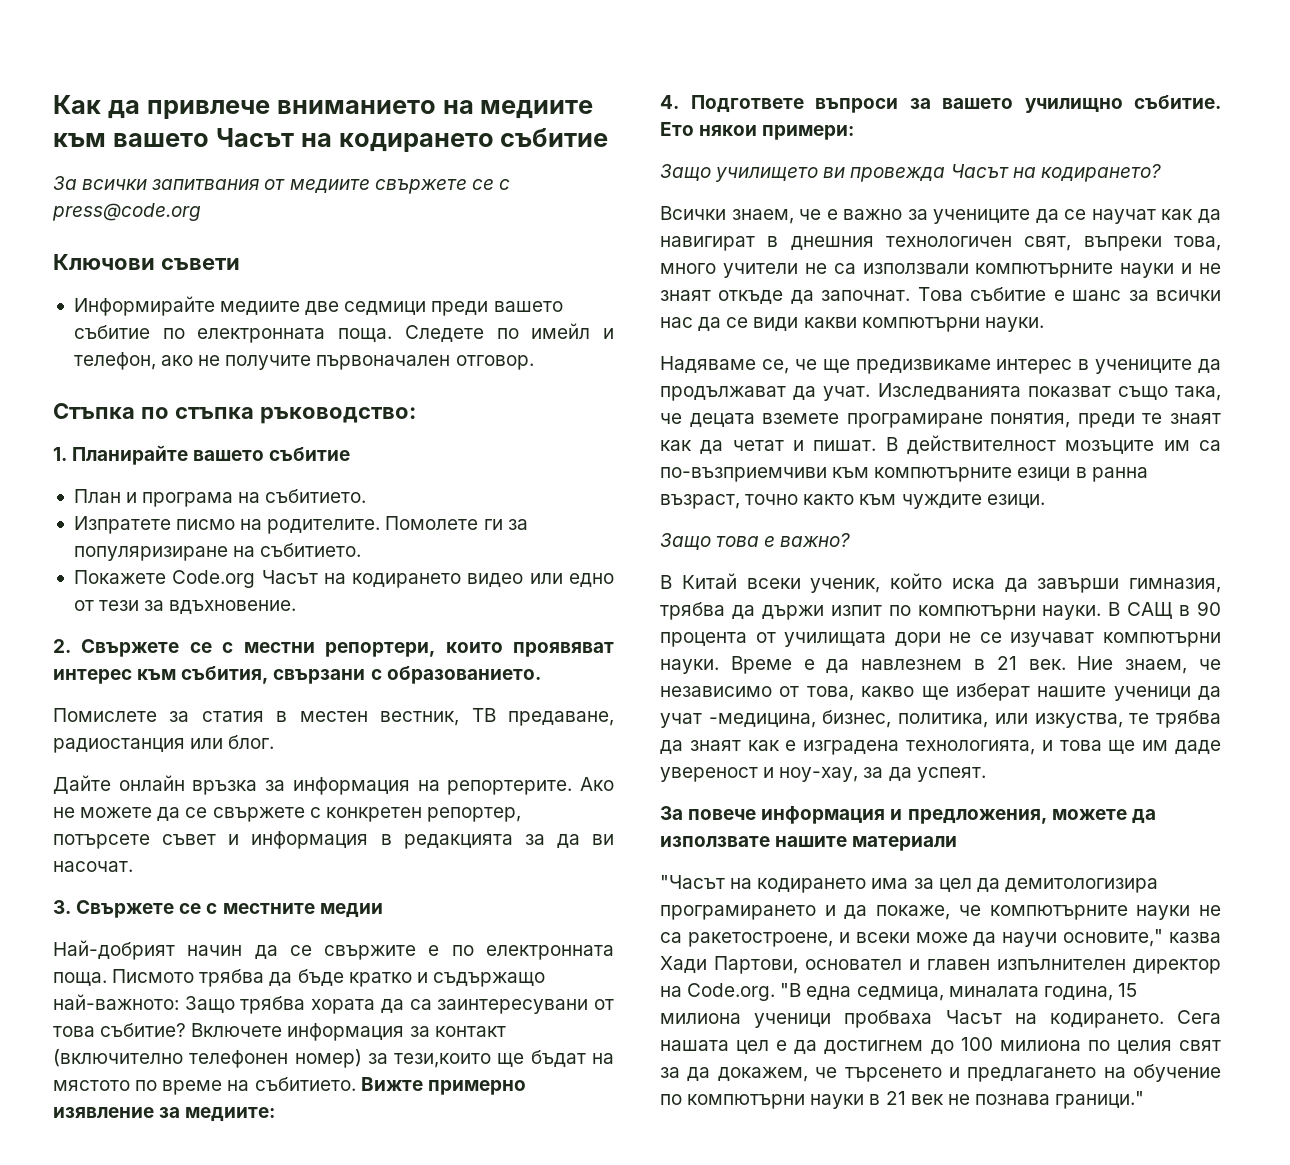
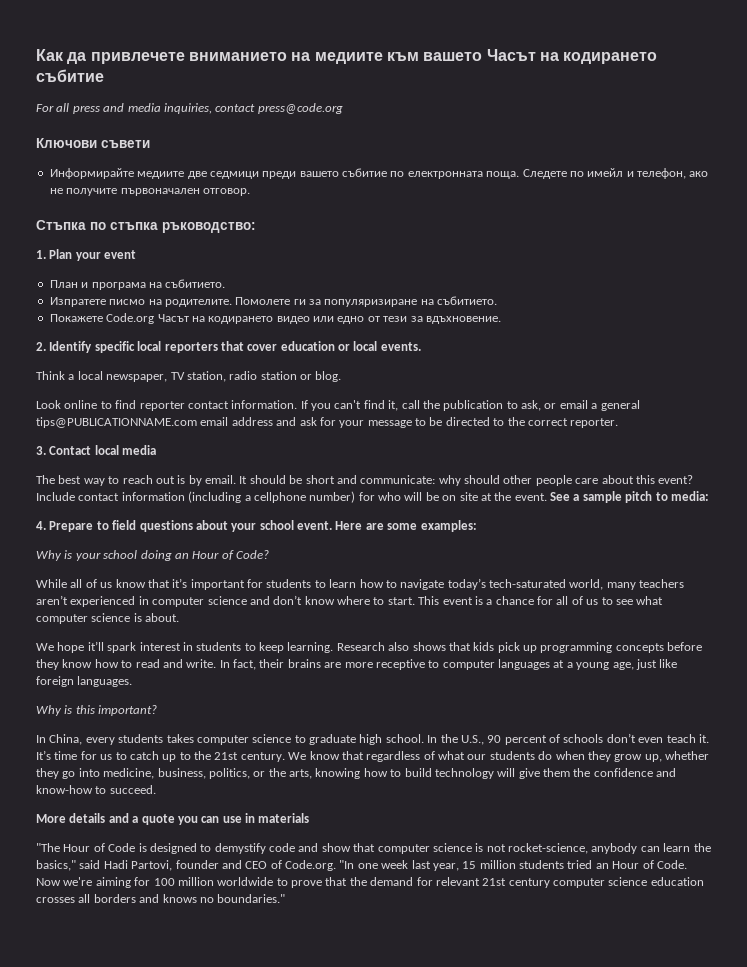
- Как да привлече вниманието на медиите към вашето Часът на кодирането събитие
+ Как да привлечете вниманието на медиите към вашето Часът на кодирането събитие
- За всички запитвания от медиите свържете се с press@code.org
+ For all press and media inquiries, contact press@code.org
- 1. Планирайте вашето събитие
+ 1. Plan your event
- 2. Свържете се с местни репортери, които проявяват интерес към събития, свързани с образованието.
- Помислете за статия в местен вестник, ТВ предаване, радиостанция или блог.
- Дайте онлайн връзка за информация на репортерите. Ако не можете да се свържете с конкретен репортер, потърсете съвет и информация в редакцията за да ви насочат.
- 3. Свържете се с местните медии
- Най-добрият начин да се свържите е по електронната поща. Писмото трябва да бъде кратко и съдържащо най-важното: Защо трябва хората да са заинтересувани от това събитие? Включете информация за контакт (включително телефонен номер) за тези,които ще бъдат на мястото по време на събитието. Вижте примерно изявление за медиите:
- 4. Подгответе въпроси за вашето училищно събитие. Ето някои примери:
- Защо училището ви провежда Часът на кодирането?
- Всички знаем, че е важно за учениците да се научат как да навигират в днешния технологичен свят, въпреки това, много учители не са използвали компютърните науки и не знаят откъде да започнат. Това събитие е шанс за всички нас да се види какви компютърни науки.
- Надяваме се, че ще предизвикаме интерес в учениците да продължават да учат. Изследванията показват също така, че децата вземете програмиране понятия, преди те знаят как да четат и пишат. В действителност мозъците им са по-възприемчиви към компютърните езици в ранна възраст, точно както към чуждите езици.
- Защо това е важно?
- В Китай всеки ученик, който иска да завърши гимназия, трябва да държи изпит по компютърни науки. В САЩ в 90 процента от училищата дори не се изучават компютърни науки. Време е да навлезнем в 21 век. Ние знаем, че независимо от това, какво ще изберат нашите ученици да учат -медицина, бизнес, политика, или изкуства, те трябва да знаят как е изградена технологията, и това ще им даде увереност и ноу-хау, за да успеят.
- За повече информация и предложения, можете да използвате нашите материали
- "Часът на кодирането има за цел да демитологизира програмирането и да покаже, че компютърните науки не са ракетостроене, и всеки може да научи основите," казва Хади Партови, основател и главен изпълнителен директор на Code.org. "В една седмица, миналата година, 15 милиона ученици пробваха Часът на кодирането. Сега нашата цел е да достигнем до 100 милиона по целия свят за да докажем, че търсенето и предлагането на обучение по компютърни науки в 21 век не познава граници."
+ 2. Identify specific local reporters that cover education or local events.
+ Think a local newspaper, TV station, radio station or blog.
+ Look online to find reporter contact information. If you can't find it, call the publication to ask, or email a general tips@PUBLICATIONNAME.com email address and ask for your message to be directed to the correct reporter.
+ 3. Contact local media
+ The best way to reach out is by email. It should be short and communicate: why should other people care about this event? Include contact information (including a cellphone number) for who will be on site at the event. See a sample pitch to media:
+ 4. Prepare to field questions about your school event. Here are some examples:
+ Why is your school doing an Hour of Code?
+ While all of us know that it’s important for students to learn how to navigate today’s tech-saturated world, many teachers aren’t experienced in computer science and don’t know where to start. This event is a chance for all of us to see what computer science is about.
+ We hope it’ll spark interest in students to keep learning. Research also shows that kids pick up programming concepts before they know how to read and write. In fact, their brains are more receptive to computer languages at a young age, just like foreign languages.
+ Why is this important?
+ In China, every students takes computer science to graduate high school. In the U.S., 90 percent of schools don’t even teach it. It’s time for us to catch up to the 21st century. We know that regardless of what our students do when they grow up, whether they go into medicine, business, politics, or the arts, knowing how to build technology will give them the confidence and know-how to succeed.
+ More details and a quote you can use in materials
+ "The Hour of Code is designed to demystify code and show that computer science is not rocket-science, anybody can learn the basics," said Hadi Partovi, founder and CEO of Code.org. "In one week last year, 15 million students tried an Hour of Code. Now we're aiming for 100 million worldwide to prove that the demand for relevant 21st century computer science education crosses all borders and knows no boundaries."

